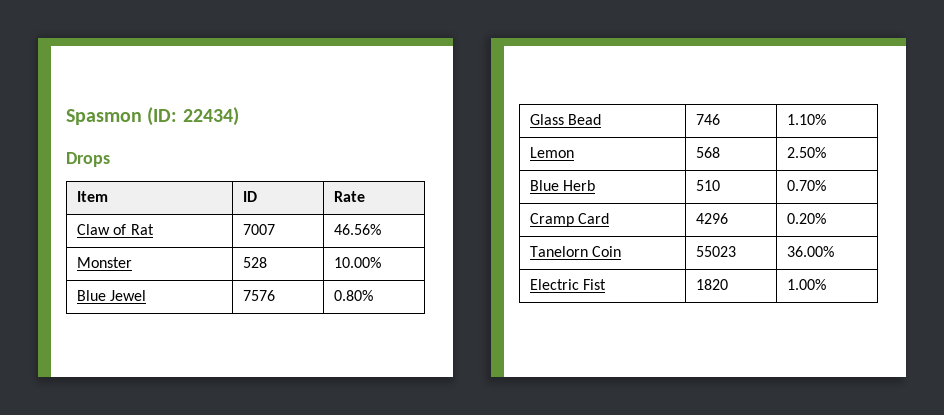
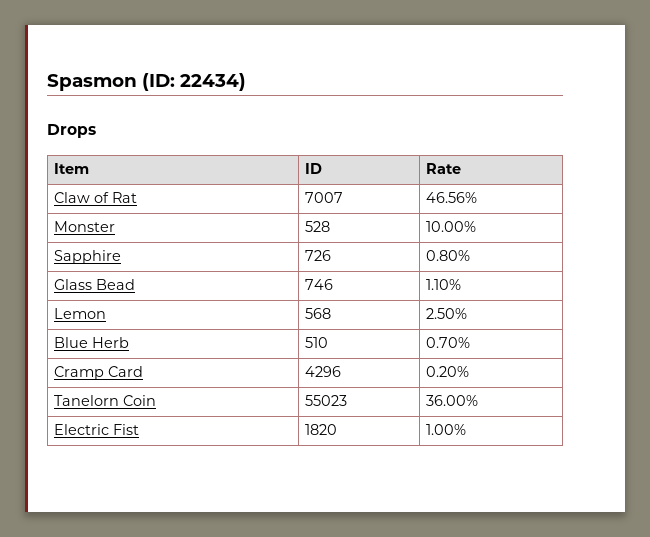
- Blue Jewel | 7576 | 0.80%
+ Sapphire | 726 | 0.80%

